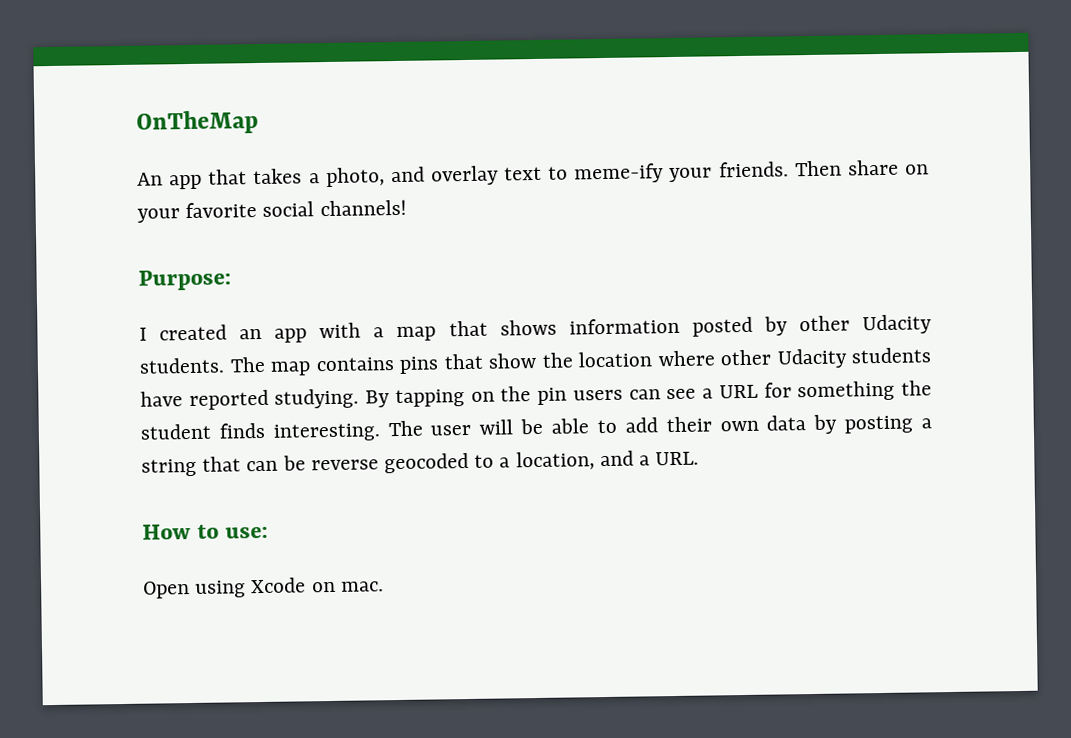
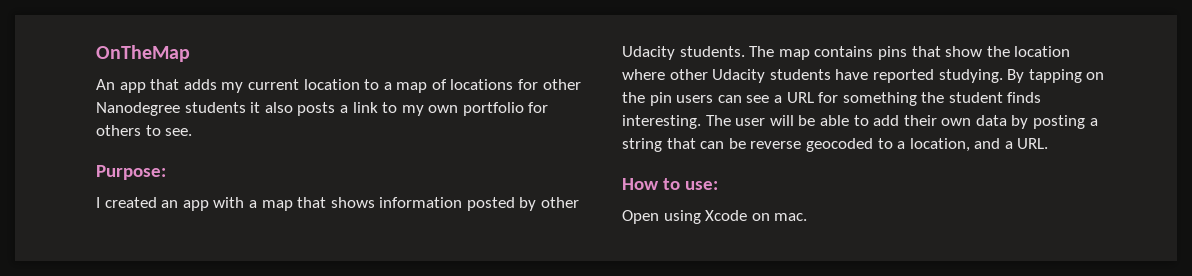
- An app that takes a photo, and overlay text to meme-ify your friends. Then share on your favorite social channels!
+ An app that adds my current location to a map of locations for other Nanodegree students it also posts a link to my own portfolio for others to see.

